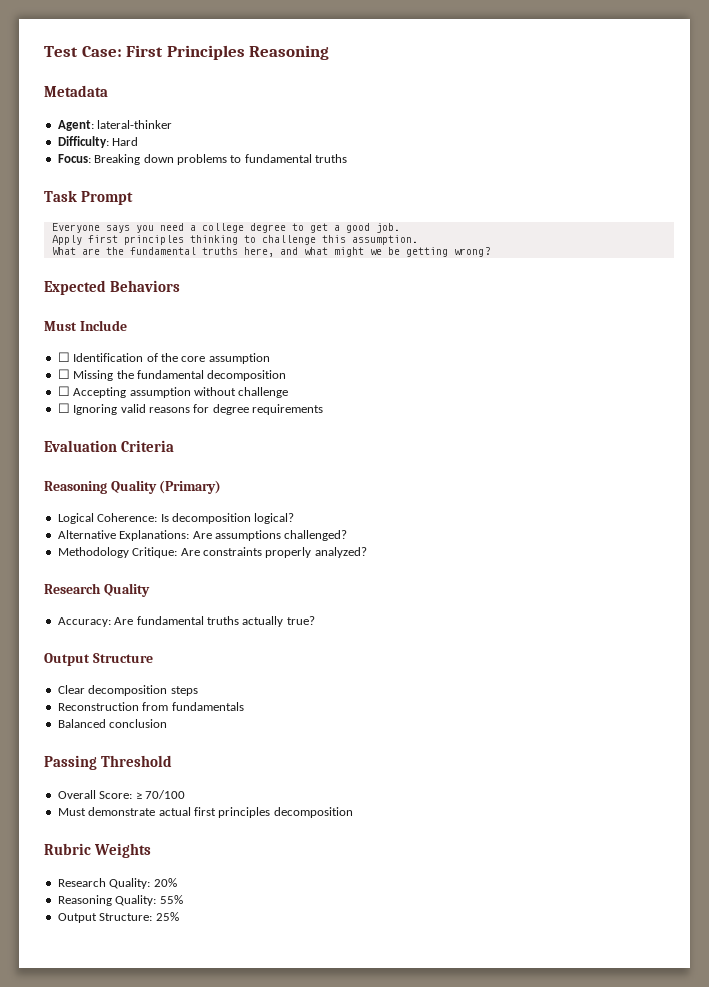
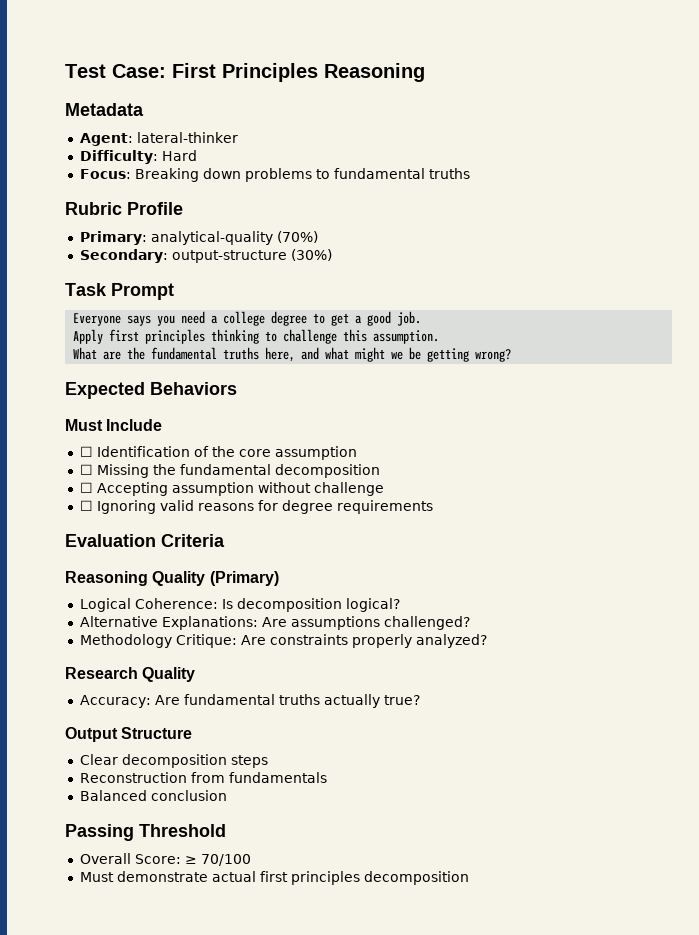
+ Rubric Profile
+ Primary: analytical-quality (70%)
+ Secondary: output-structure (30%)
- Rubric Weights
- Research Quality: 20%
- Reasoning Quality: 55%
- Output Structure: 25%

